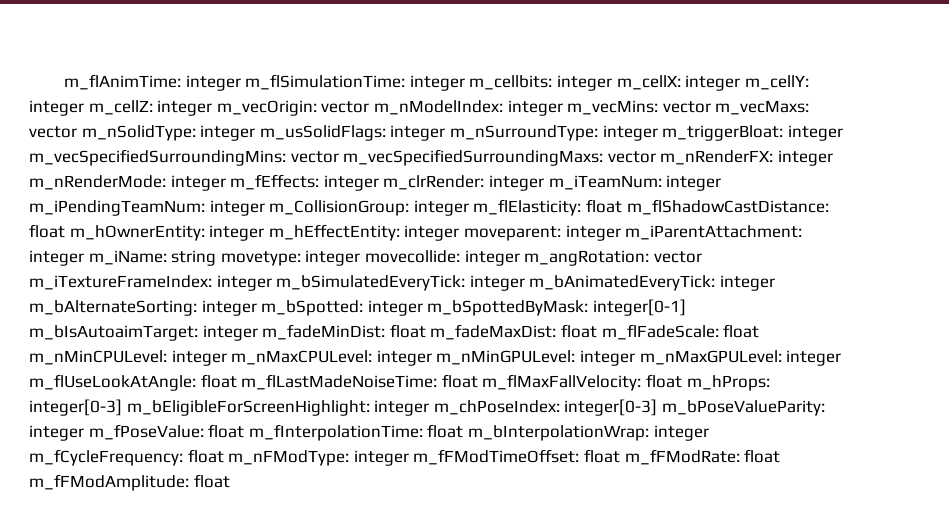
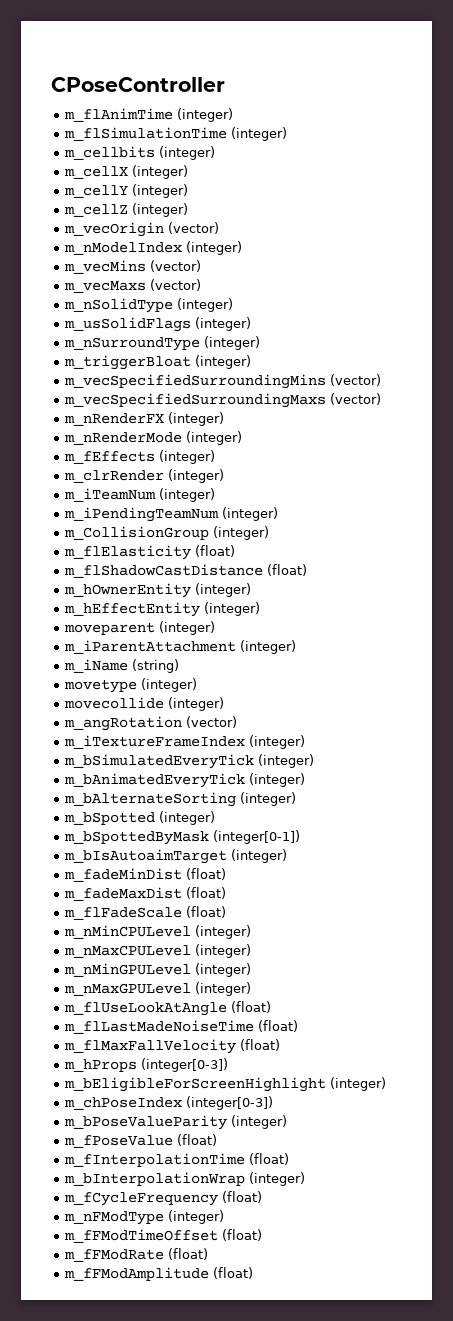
- m_flAnimTime: integer m_flSimulationTime: integer m_cellbits: integer m_cellX: integer m_cellY: integer m_cellZ: integer m_vecOrigin: vector m_nModelIndex: integer m_vecMins: vector m_vecMaxs: vector m_nSolidType: integer m_usSolidFlags: integer m_nSurroundType: integer m_triggerBloat: integer m_vecSpecifiedSurroundingMins: vector m_vecSpecifiedSurroundingMaxs: vector m_nRenderFX: integer m_nRenderMode: integer m_fEffects: integer m_clrRender: integer m_iTeamNum: integer m_iPendingTeamNum: integer m_CollisionGroup: integer m_flElasticity: float m_flShadowCastDistance: float m_hOwnerEntity: integer m_hEffectEntity: integer moveparent: integer m_iParentAttachment: integer m_iName: string movetype: integer movecollide: integer m_angRotation: vector m_iTextureFrameIndex: integer m_bSimulatedEveryTick: integer m_bAnimatedEveryTick: integer m_bAlternateSorting: integer m_bSpotted: integer m_bSpottedByMask: integer[0-1] m_bIsAutoaimTarget: integer m_fadeMinDist: float m_fadeMaxDist: float m_flFadeScale: float m_nMinCPULevel: integer m_nMaxCPULevel: integer m_nMinGPULevel: integer m_nMaxGPULevel: integer m_flUseLookAtAngle: float m_flLastMadeNoiseTime: float m_flMaxFallVelocity: float m_hProps: integer[0-3] m_bEligibleForScreenHighlight: integer m_chPoseIndex: integer[0-3] m_bPoseValueParity: integer m_fPoseValue: float m_fInterpolationTime: float m_bInterpolationWrap: integer m_fCycleFrequency: float m_nFModType: integer m_fFModTimeOffset: float m_fFModRate: float m_fFModAmplitude: float
+ CPoseController
+ m_flAnimTime (integer)
+ m_flSimulationTime (integer)
+ m_cellbits (integer)
+ m_cellX (integer)
+ m_cellY (integer)
+ m_cellZ (integer)
+ m_vecOrigin (vector)
+ m_nModelIndex (integer)
+ m_vecMins (vector)
+ m_vecMaxs (vector)
+ m_nSolidType (integer)
+ m_usSolidFlags (integer)
+ m_nSurroundType (integer)
+ m_triggerBloat (integer)
+ m_vecSpecifiedSurroundingMins (vector)
+ m_vecSpecifiedSurroundingMaxs (vector)
+ m_nRenderFX (integer)
+ m_nRenderMode (integer)
+ m_fEffects (integer)
+ m_clrRender (integer)
+ m_iTeamNum (integer)
+ m_iPendingTeamNum (integer)
+ m_CollisionGroup (integer)
+ m_flElasticity (float)
+ m_flShadowCastDistance (float)
+ m_hOwnerEntity (integer)
+ m_hEffectEntity (integer)
+ moveparent (integer)
+ m_iParentAttachment (integer)
+ m_iName (string)
+ movetype (integer)
+ movecollide (integer)
+ m_angRotation (vector)
+ m_iTextureFrameIndex (integer)
+ m_bSimulatedEveryTick (integer)
+ m_bAnimatedEveryTick (integer)
+ m_bAlternateSorting (integer)
+ m_bSpotted (integer)
+ m_bSpottedByMask (integer[0-1])
+ m_bIsAutoaimTarget (integer)
+ m_fadeMinDist (float)
+ m_fadeMaxDist (float)
+ m_flFadeScale (float)
+ m_nMinCPULevel (integer)
+ m_nMaxCPULevel (integer)
+ m_nMinGPULevel (integer)
+ m_nMaxGPULevel (integer)
+ m_flUseLookAtAngle (float)
+ m_flLastMadeNoiseTime (float)
+ m_flMaxFallVelocity (float)
+ m_hProps (integer[0-3])
+ m_bEligibleForScreenHighlight (integer)
+ m_chPoseIndex (integer[0-3])
+ m_bPoseValueParity (integer)
+ m_fPoseValue (float)
+ m_fInterpolationTime (float)
+ m_bInterpolationWrap (integer)
+ m_fCycleFrequency (float)
+ m_nFModType (integer)
+ m_fFModTimeOffset (float)
+ m_fFModRate (float)
+ m_fFModAmplitude (float)

